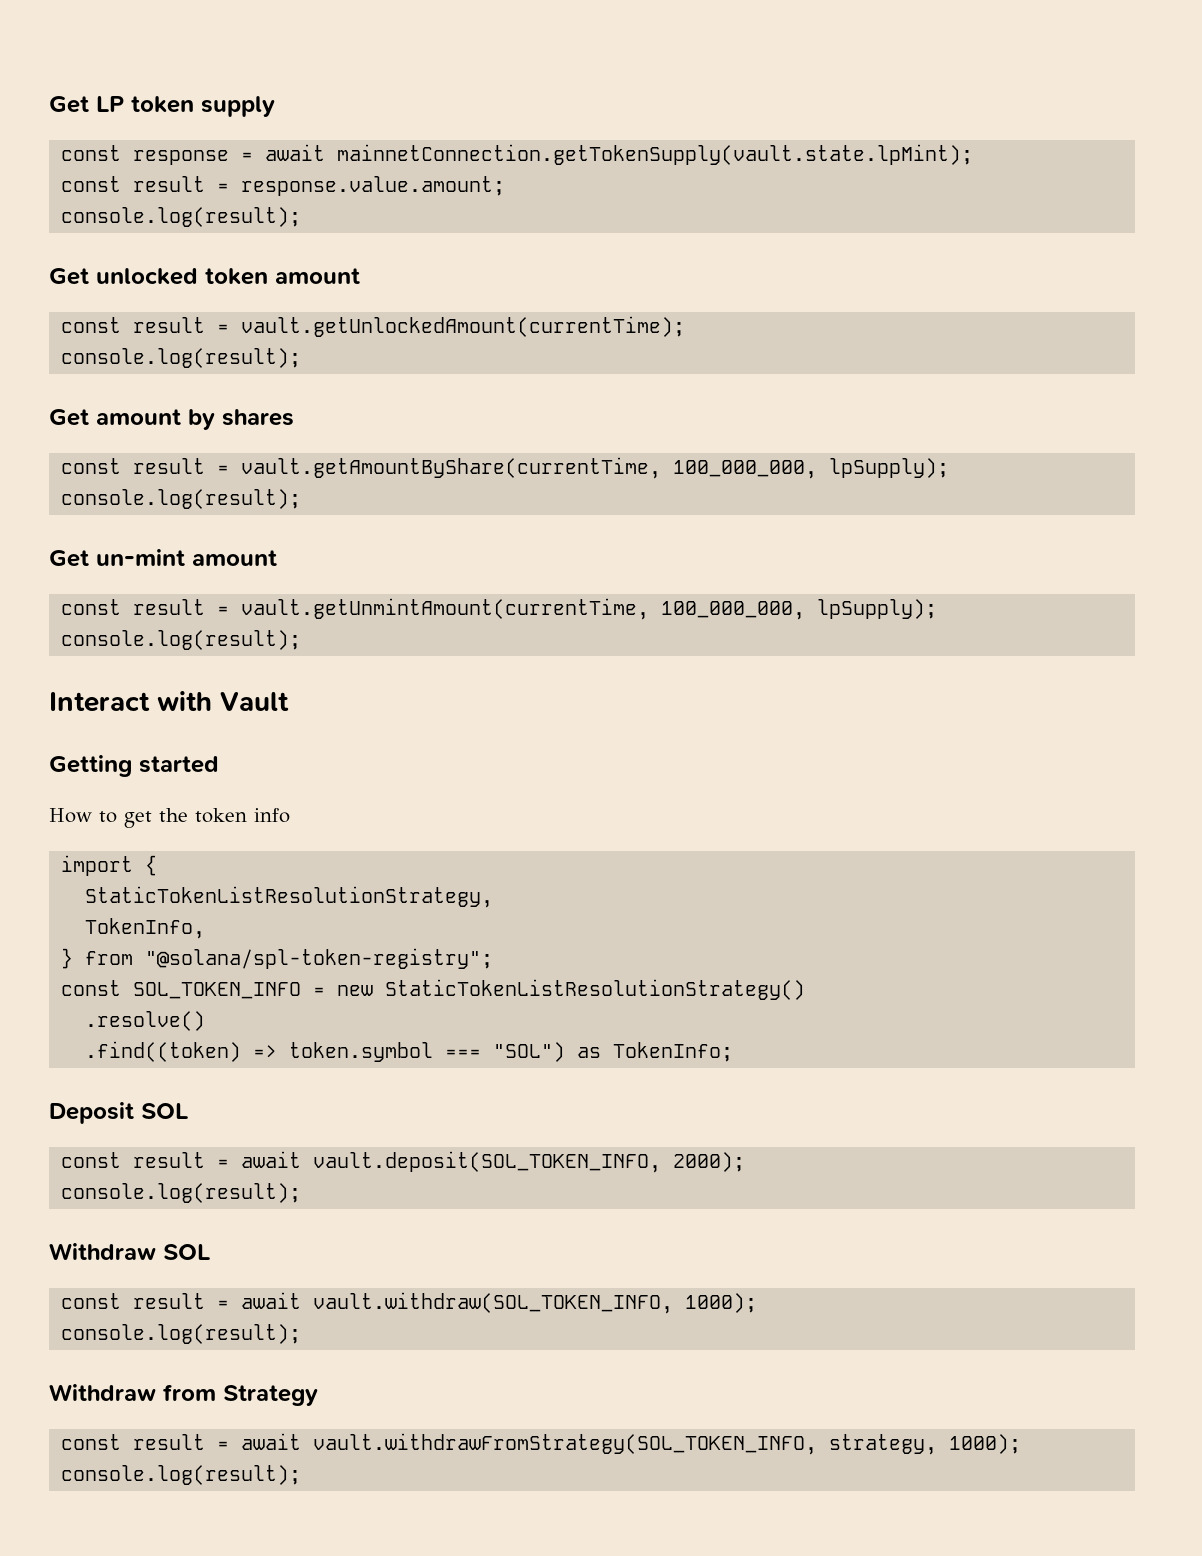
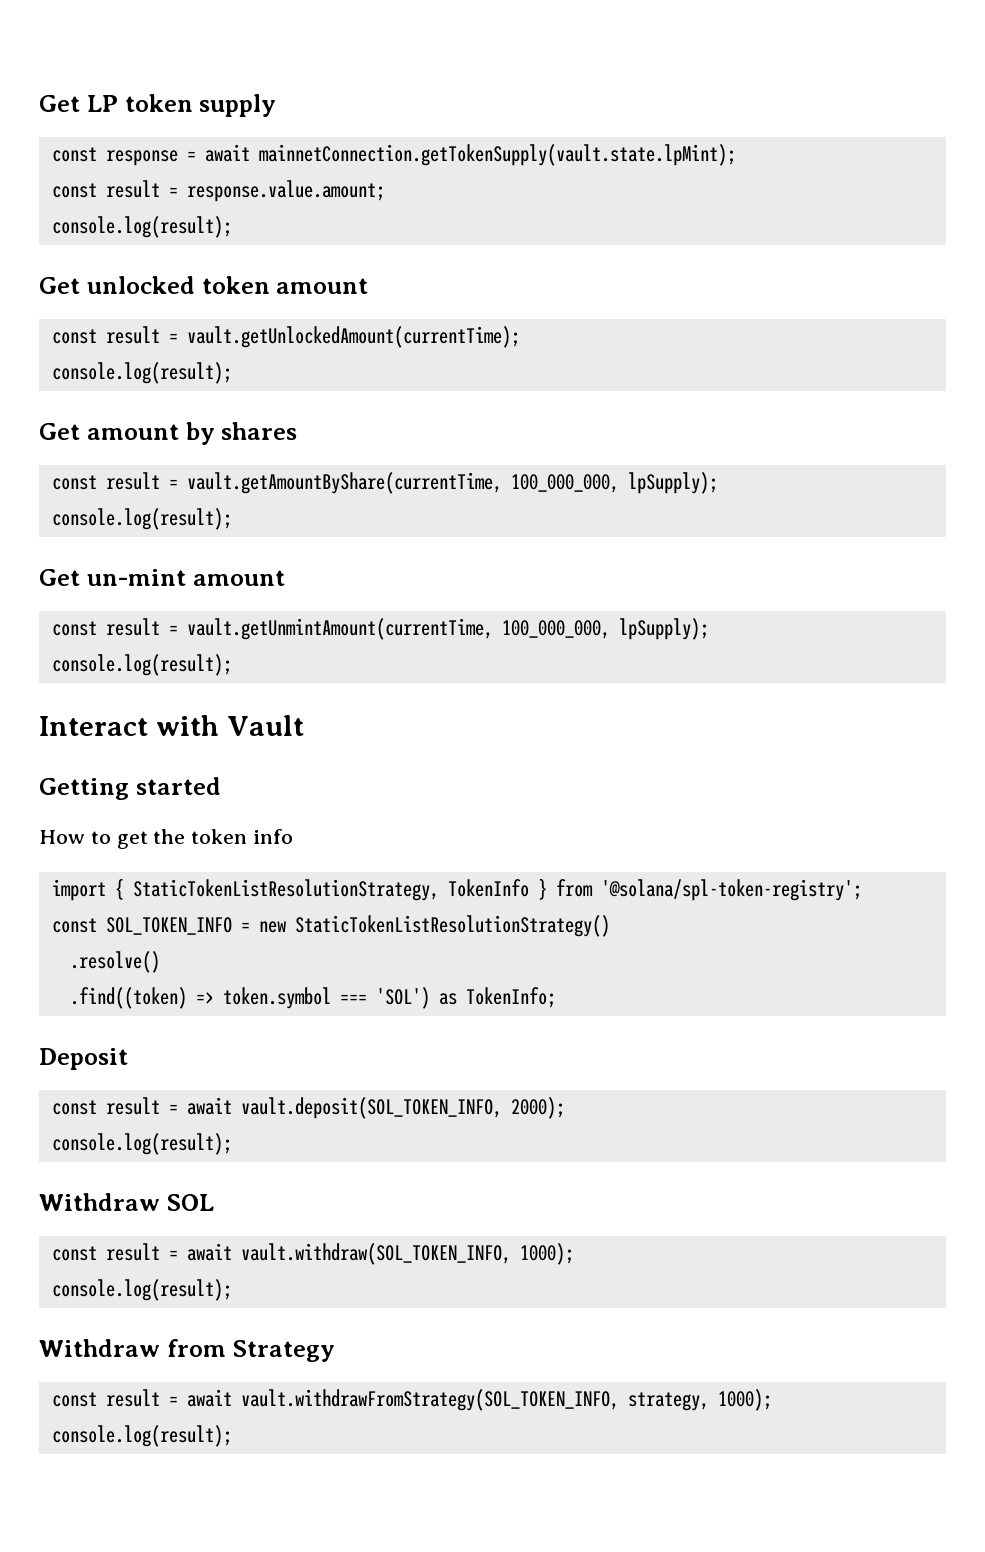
- import {
- StaticTokenListResolutionStrategy,
- TokenInfo,
- } from "@solana/spl-token-registry";
+ import { StaticTokenListResolutionStrategy, TokenInfo } from '@solana/spl-token-registry';
- .find((token) => token.symbol === "SOL") as TokenInfo;
+ .find((token) => token.symbol === 'SOL') as TokenInfo;
- Deposit SOL
+ Deposit

